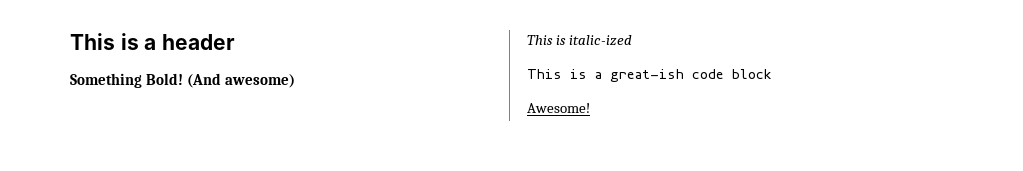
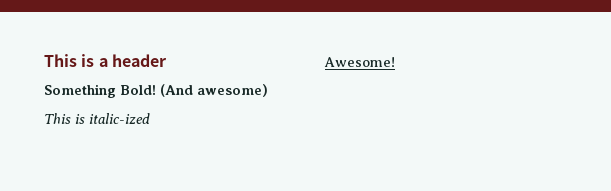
- This is a great-ish code block

